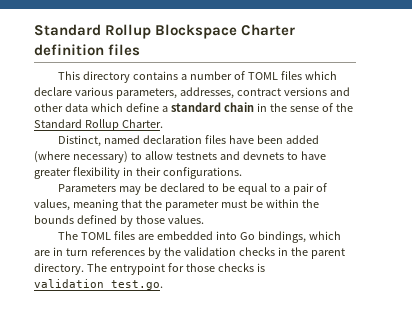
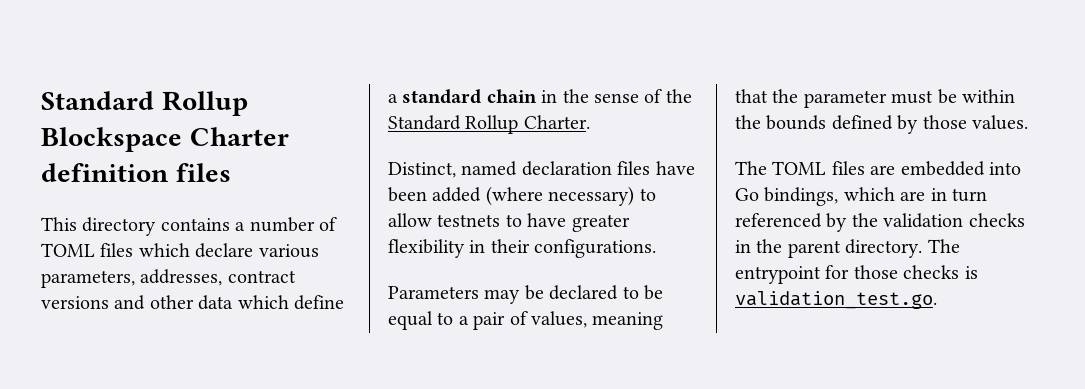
- Distinct, named declaration files have been added (where necessary) to allow testnets and devnets to have greater flexibility in their configurations.
+ Distinct, named declaration files have been added (where necessary) to allow testnets to have greater flexibility in their configurations.
- The TOML files are embedded into Go bindings, which are in turn references by the validation checks in the parent directory.
+ The TOML files are embedded into Go bindings, which are in turn referenced by the validation checks in the parent directory.

